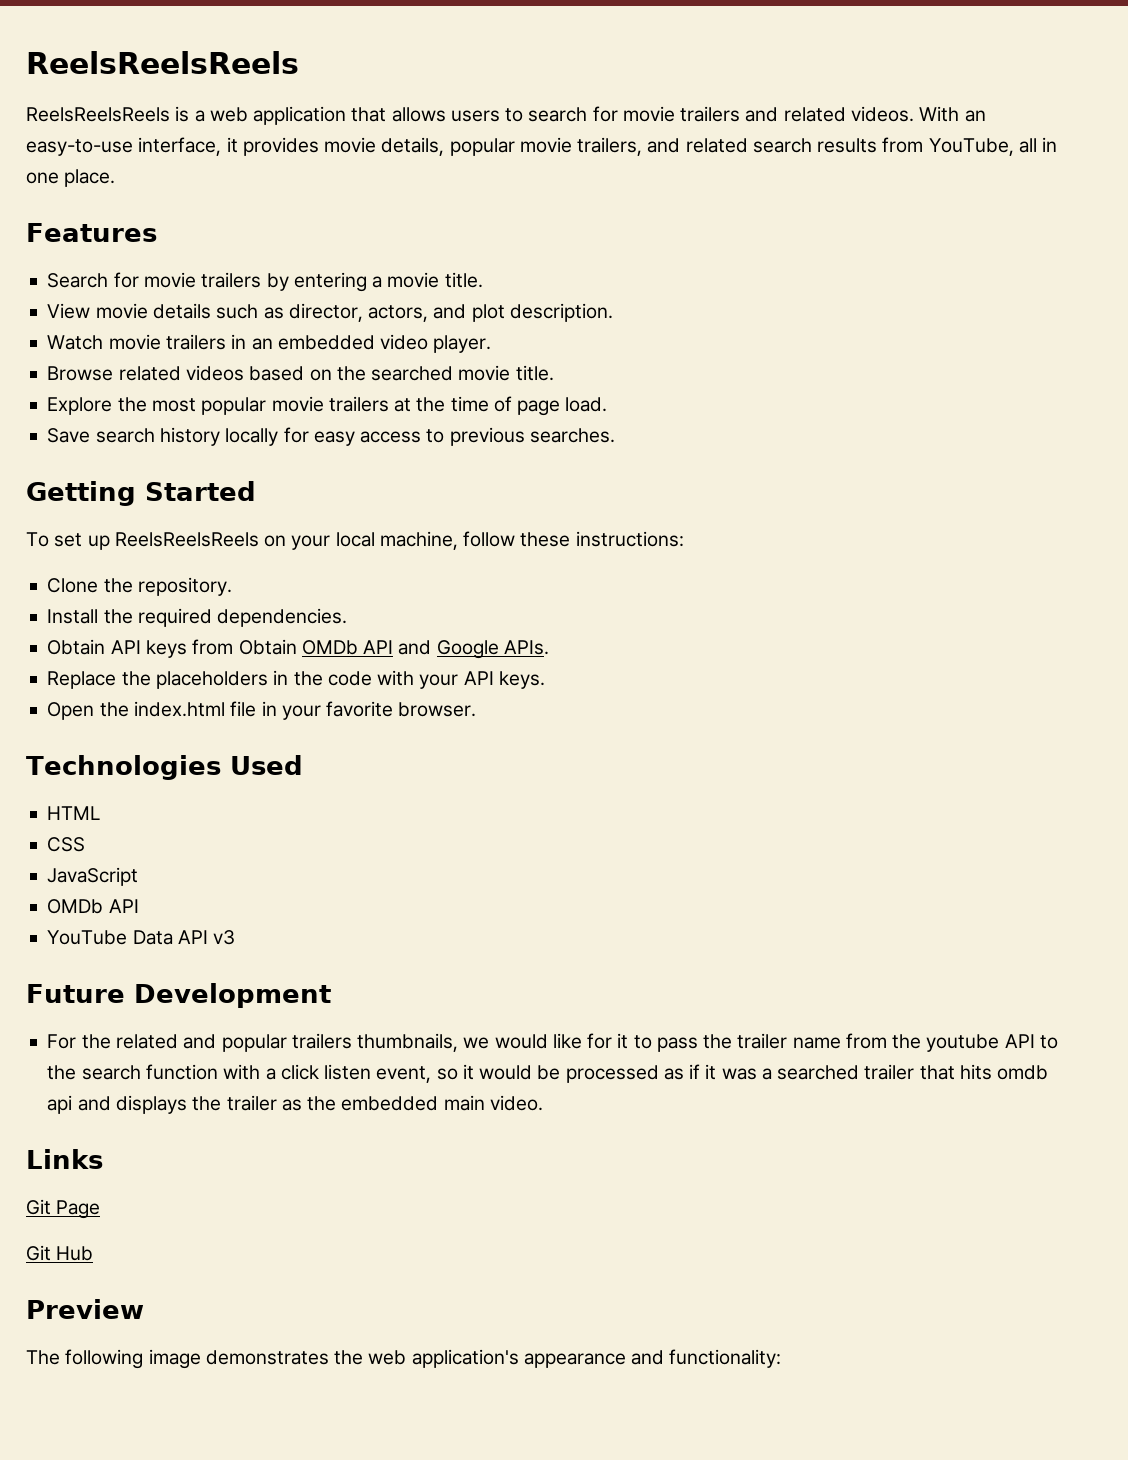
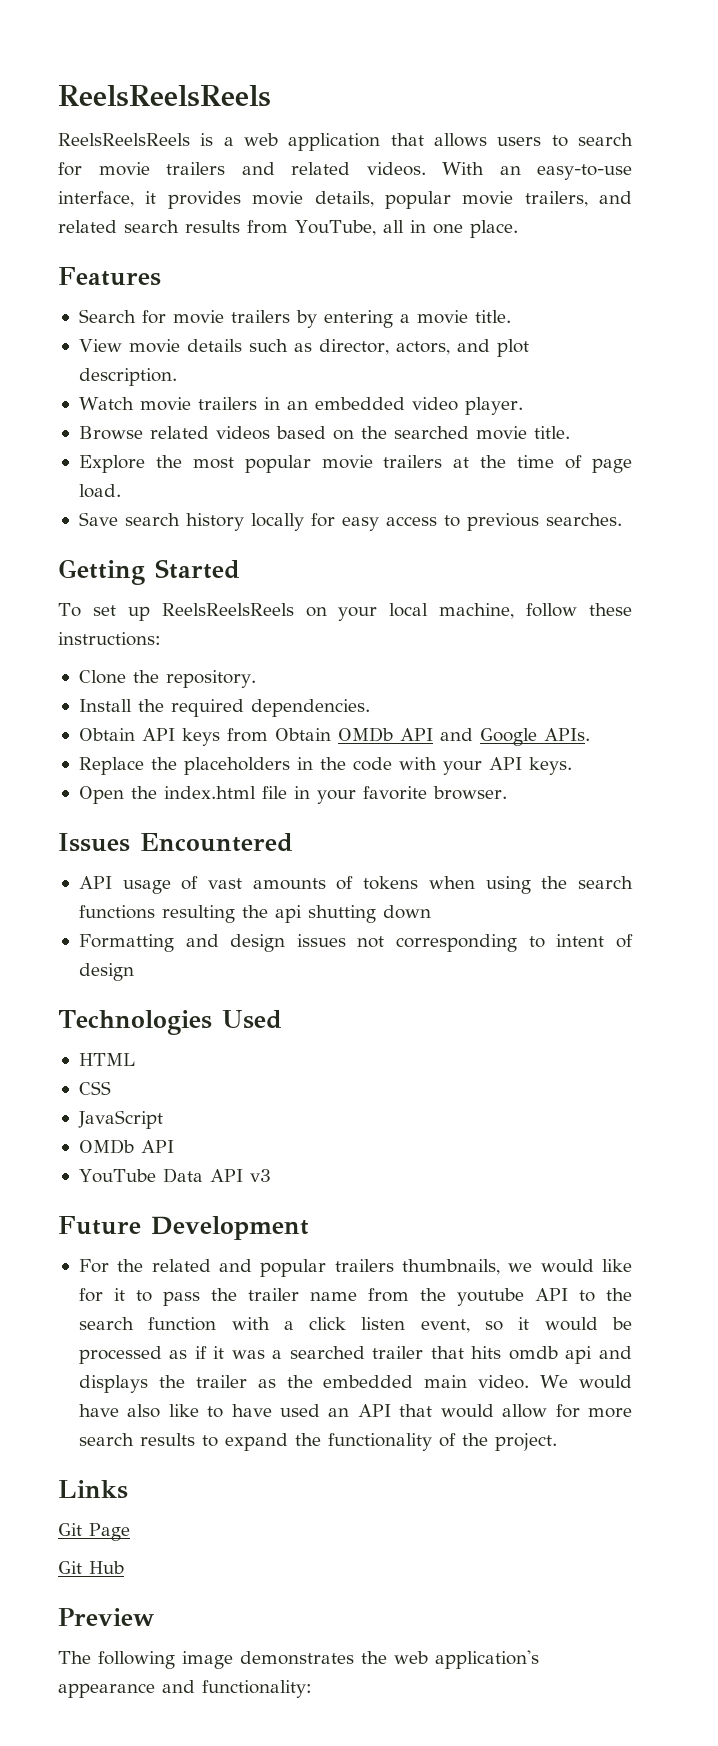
+ Issues Encountered
+ API usage of vast amounts of tokens when using the search functions resulting the api shutting down
+ Formatting and design issues not corresponding to intent of design
+ We would have also like to have used an API that would allow for more search results to expand the functionality of the project.

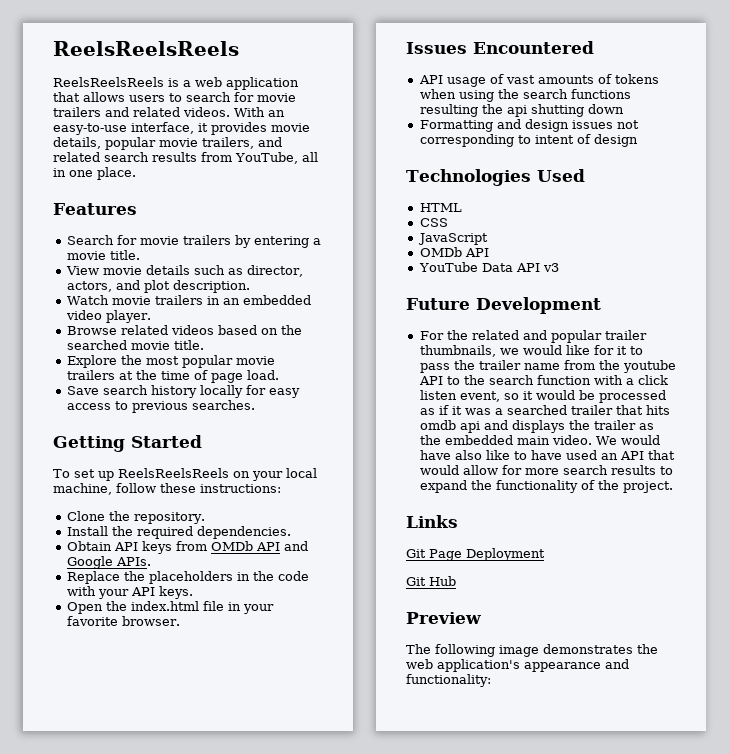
- Obtain API keys from Obtain OMDb API and Google APIs.
+ Obtain API keys from OMDb API and Google APIs.
- For the related and popular trailers thumbnails, we would like for it to pass the trailer name from the youtube API to the search function with a click listen event, so it would be processed as if it was a searched trailer that hits omdb api and displays the trailer as the embedded main video.
+ For the related and popular trailer thumbnails, we would like for it to pass the trailer name from the youtube API to the search function with a click listen event, so it would be processed as if it was a searched trailer that hits omdb api and displays the trailer as the embedded main video.
- Git Page
+ Git Page Deployment

